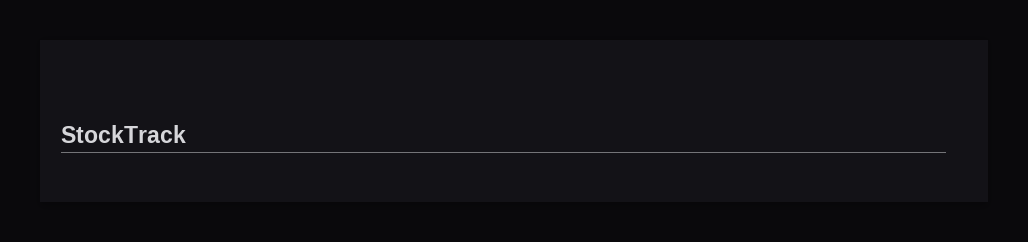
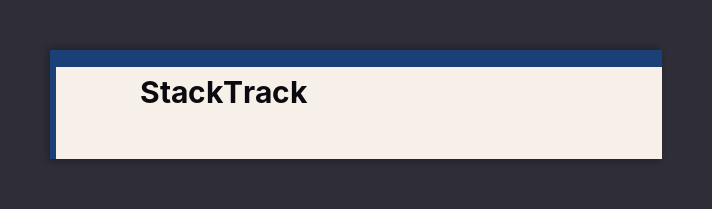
- StockTrack
+ StackTrack

